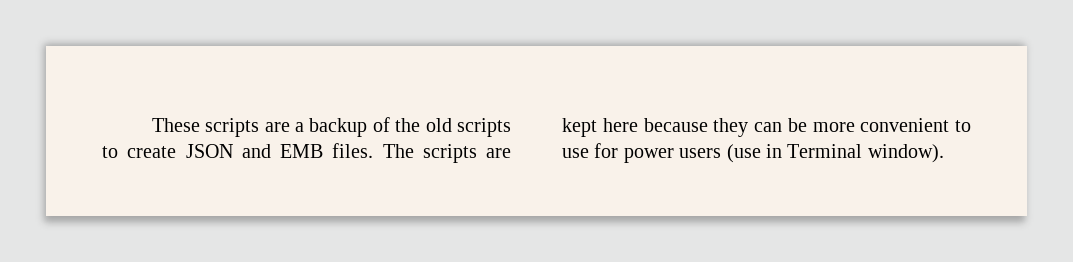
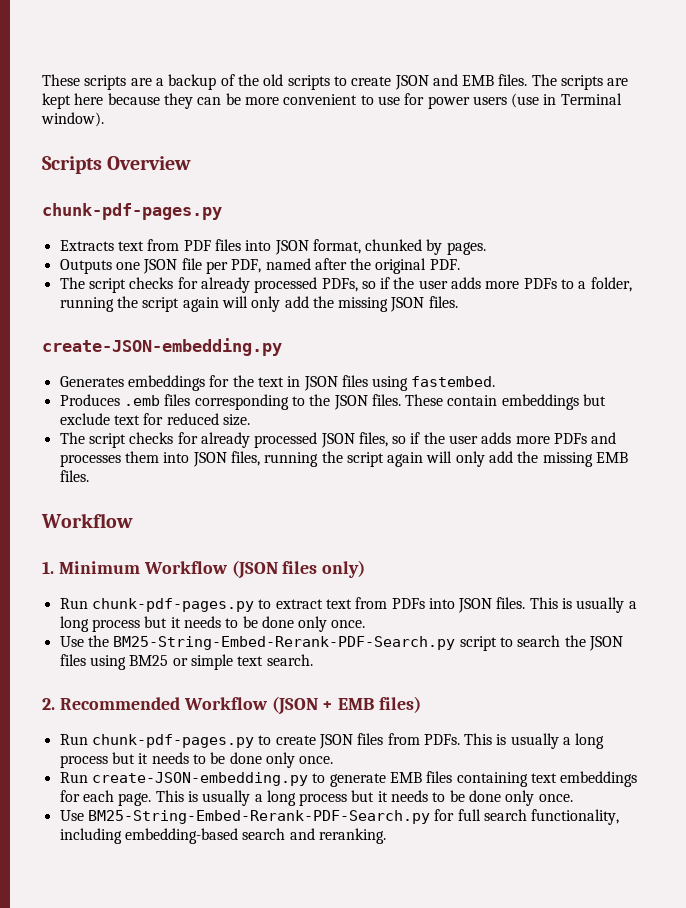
+ Scripts Overview
+ chunk-pdf-pages.py
+ Extracts text from PDF files into JSON format, chunked by pages.
+ Outputs one JSON file per PDF, named after the original PDF.
+ The script checks for already processed PDFs, so if the user adds more PDFs to a folder, running the script again will only add the missing JSON files.
+ create-JSON-embedding.py
+ Generates embeddings for the text in JSON files using fastembed.
+ Produces .emb files corresponding to the JSON files. These contain embeddings but exclude text for reduced size.
+ The script checks for already processed JSON files, so if the user adds more PDFs and processes them into JSON files, running the script again will only add the missing EMB files.
+ Workflow
+ 1. Minimum Workflow (JSON files only)
+ Run chunk-pdf-pages.py to extract text from PDFs into JSON files. This is usually a long process but it needs to be done only once.
+ Use the BM25-String-Embed-Rerank-PDF-Search.py script to search the JSON files using BM25 or simple text search.
+ 2. Recommended Workflow (JSON + EMB files)
+ Run chunk-pdf-pages.py to create JSON files from PDFs. This is usually a long process but it needs to be done only once.
+ Run create-JSON-embedding.py to generate EMB files containing text embeddings for each page. This is usually a long process but it needs to be done only once.
+ Use BM25-String-Embed-Rerank-PDF-Search.py for full search functionality, including embedding-based search and reranking.

